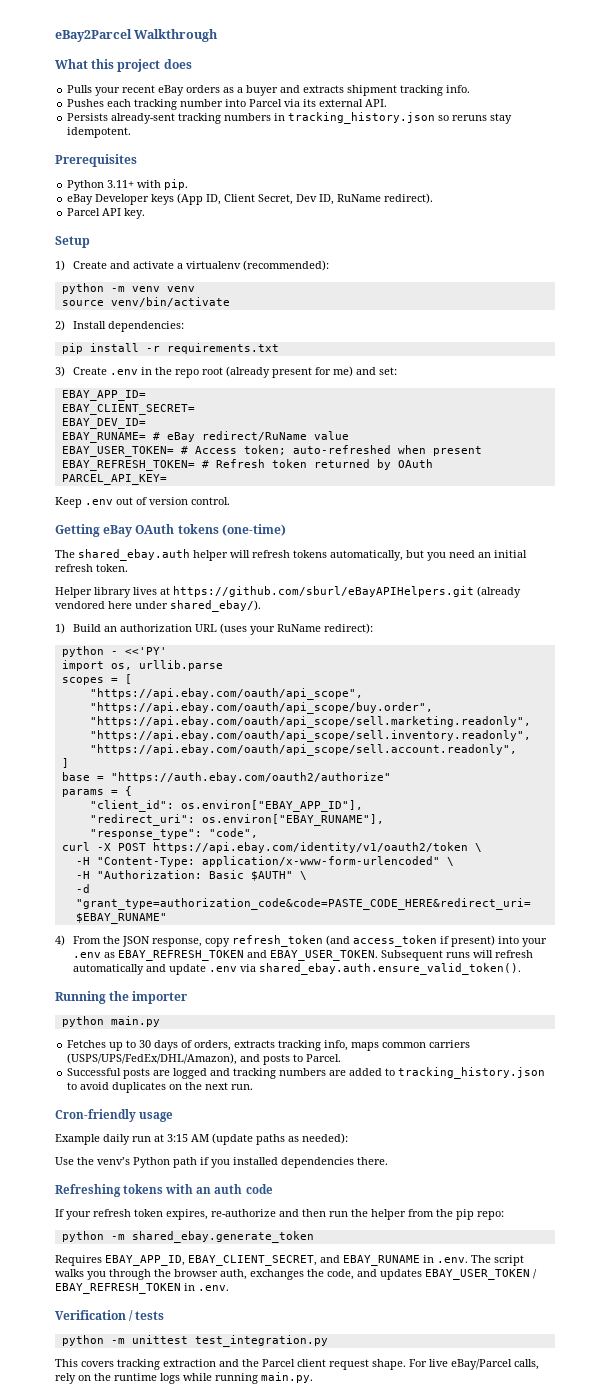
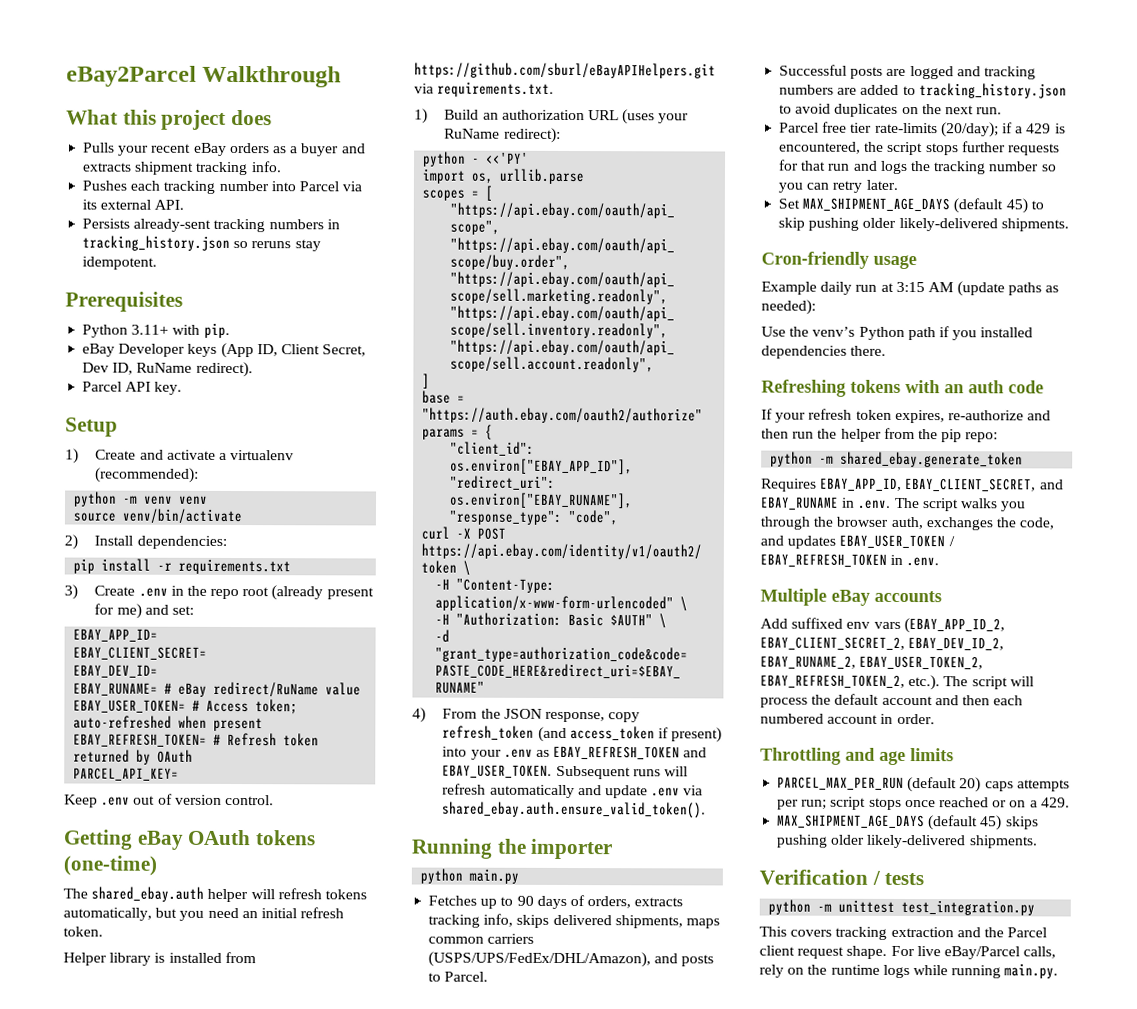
- Helper library lives at https://github.com/sburl/eBayAPIHelpers.git (already vendored here under shared_ebay/).
+ Helper library is installed from https://github.com/sburl/eBayAPIHelpers.git via requirements.txt.
- Fetches up to 30 days of orders, extracts tracking info, maps common carriers (USPS/UPS/FedEx/DHL/Amazon), and posts to Parcel.
+ Fetches up to 90 days of orders, extracts tracking info, skips delivered shipments, maps common carriers (USPS/UPS/FedEx/DHL/Amazon), and posts to Parcel.
+ Parcel free tier rate-limits (20/day); if a 429 is encountered, the script stops further requests for that run and logs the tracking number so you can retry later.
+ Set MAX_SHIPMENT_AGE_DAYS (default 45) to skip pushing older likely-delivered shipments.
+ Multiple eBay accounts
+ Add suffixed env vars (EBAY_APP_ID_2, EBAY_CLIENT_SECRET_2, EBAY_DEV_ID_2, EBAY_RUNAME_2, EBAY_USER_TOKEN_2, EBAY_REFRESH_TOKEN_2, etc.). The script will process the default account and then each numbered account in order.
+ Throttling and age limits
+ PARCEL_MAX_PER_RUN (default 20) caps attempts per run; script stops once reached or on a 429.
+ MAX_SHIPMENT_AGE_DAYS (default 45) skips pushing older likely-delivered shipments.

